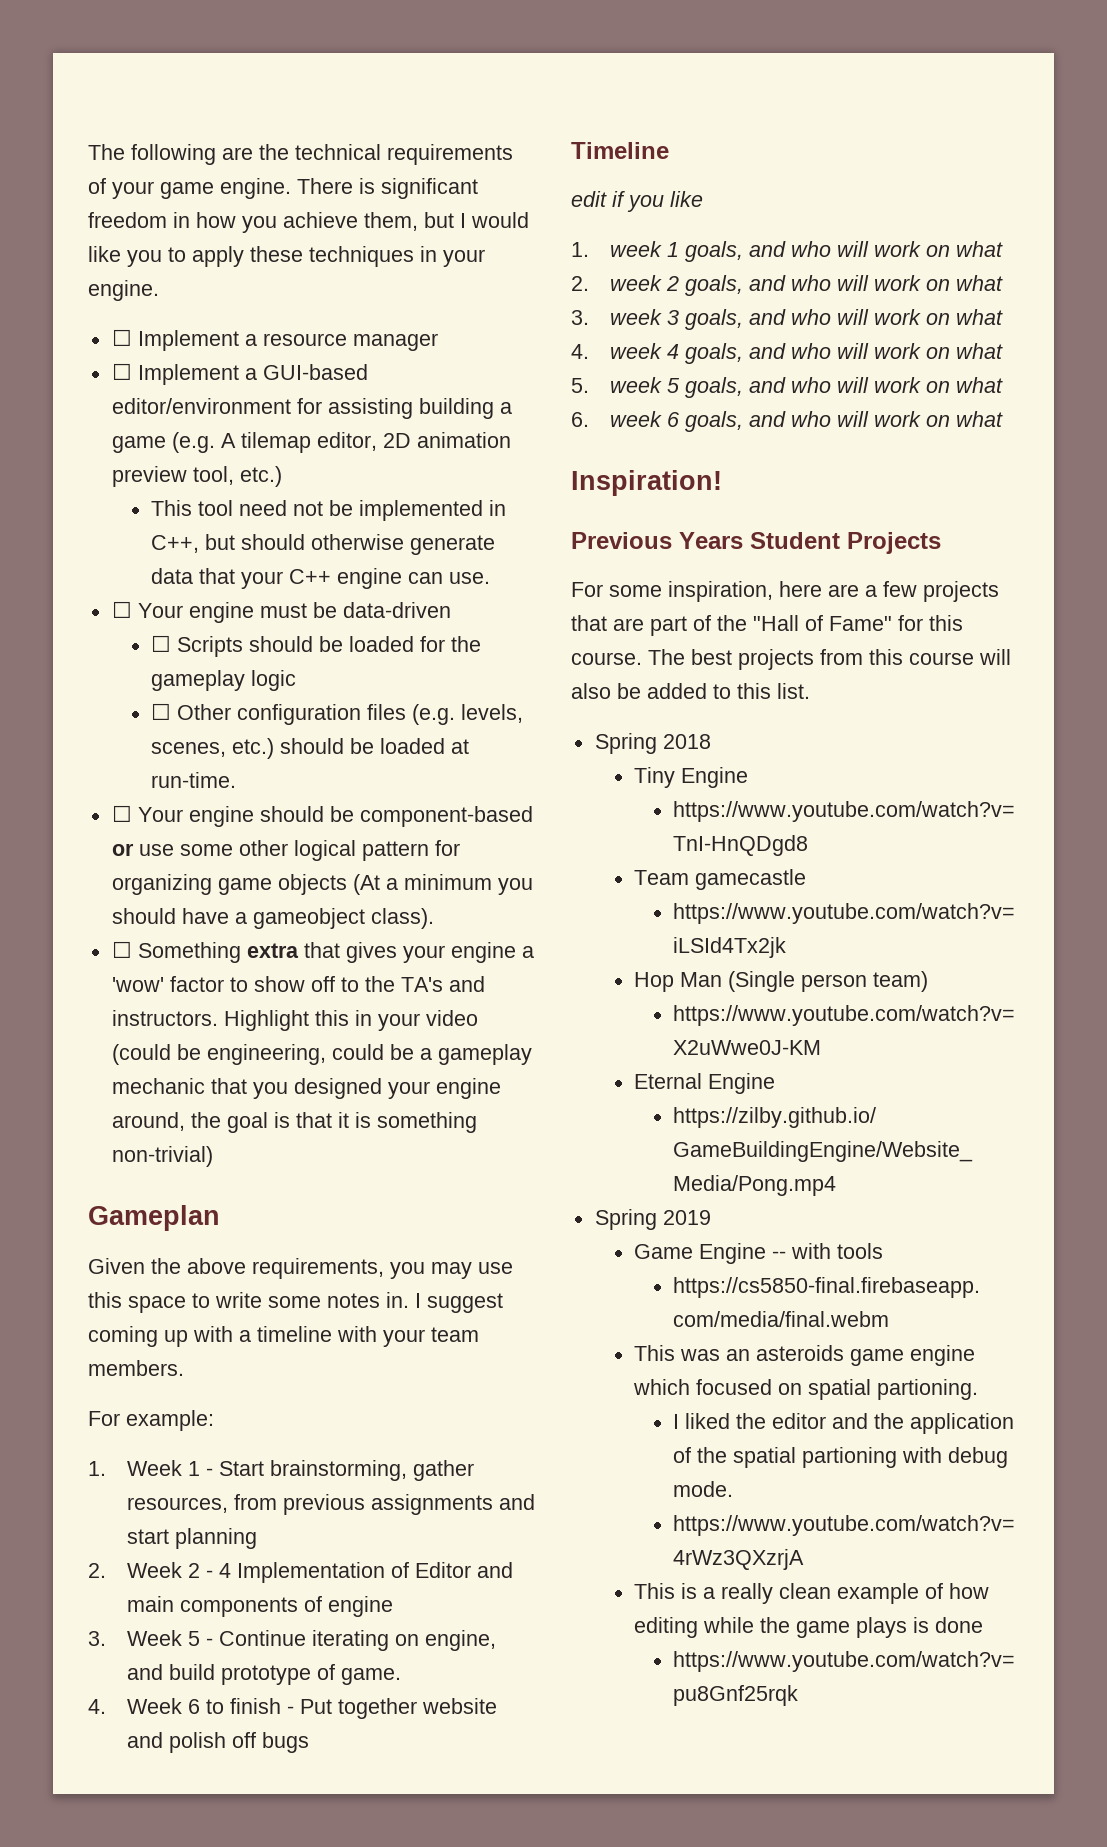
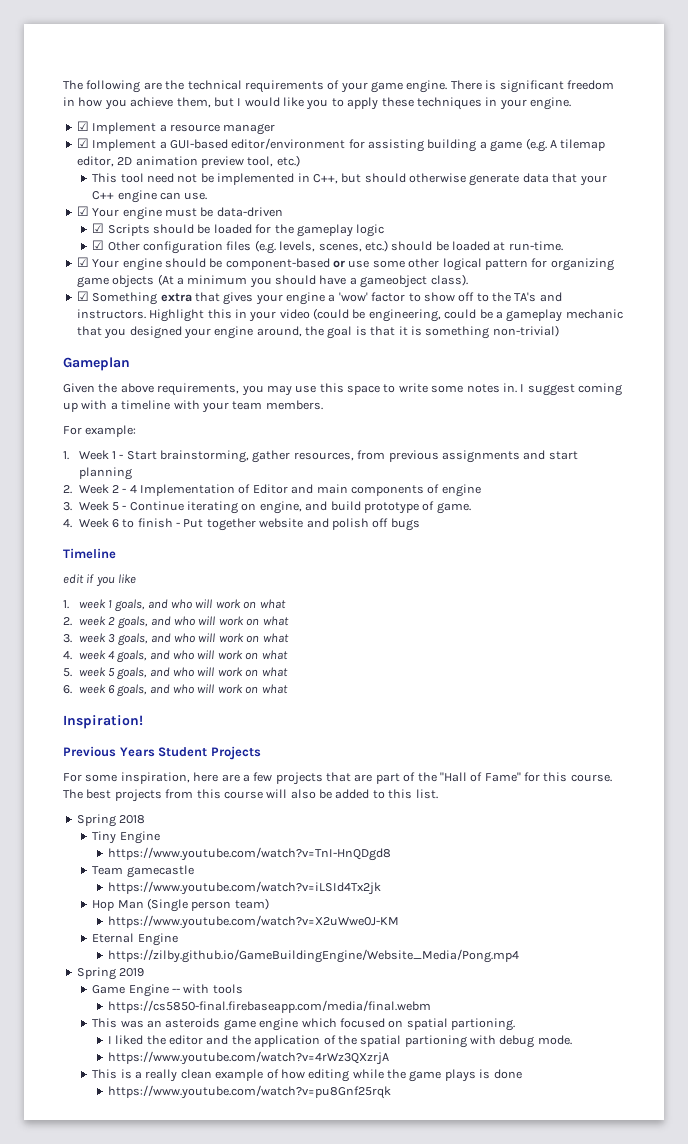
- ☐ Implement a resource manager
+ ☑ Implement a resource manager
- ☐ Implement a GUI-based editor/environment for assisting building a game (e.g. A tilemap editor, 2D animation preview tool, etc.)
+ ☑ Implement a GUI-based editor/environment for assisting building a game (e.g. A tilemap editor, 2D animation preview tool, etc.)
- ☐ Your engine must be data-driven
+ ☑ Your engine must be data-driven
- ☐ Scripts should be loaded for the gameplay logic
+ ☑ Scripts should be loaded for the gameplay logic
- ☐ Other configuration files (e.g. levels, scenes, etc.) should be loaded at run-time.
+ ☑ Other configuration files (e.g. levels, scenes, etc.) should be loaded at run-time.
- ☐ Your engine should be component-based or use some other logical pattern for organizing game objects (At a minimum you should have a gameobject class).
+ ☑ Your engine should be component-based or use some other logical pattern for organizing game objects (At a minimum you should have a gameobject class).
- ☐ Something extra that gives your engine a 'wow' factor to show off to the TA's and instructors.
+ ☑ Something extra that gives your engine a 'wow' factor to show off to the TA's and instructors.

